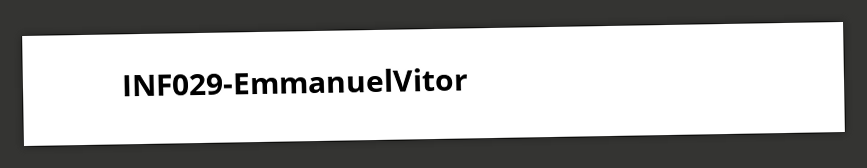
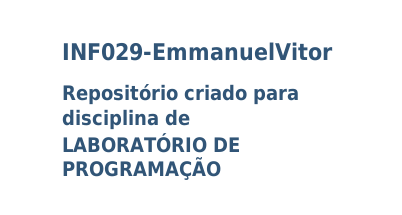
+ Repositório criado para disciplina de LABORATÓRIO DE PROGRAMAÇÃO

